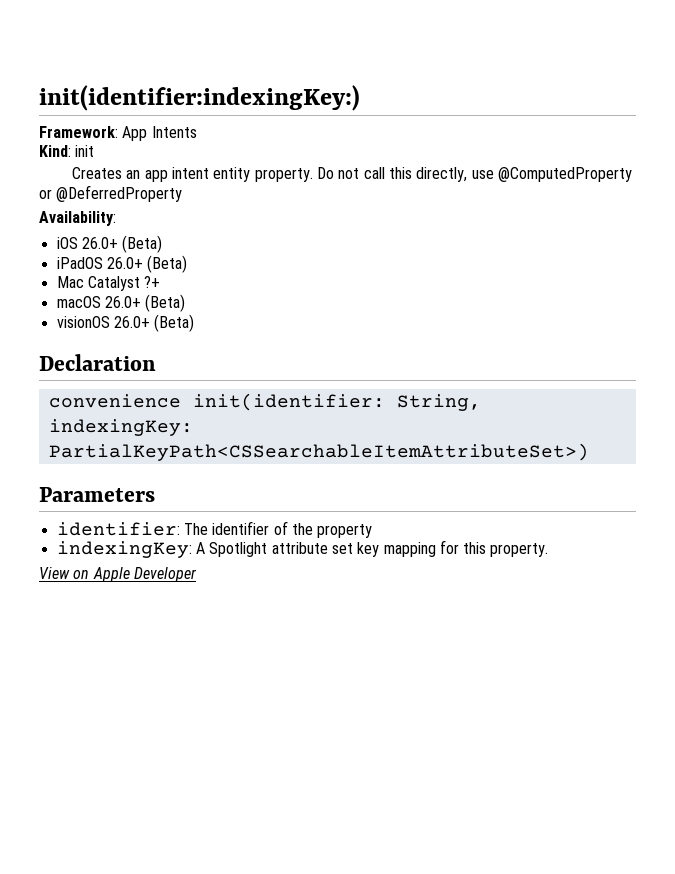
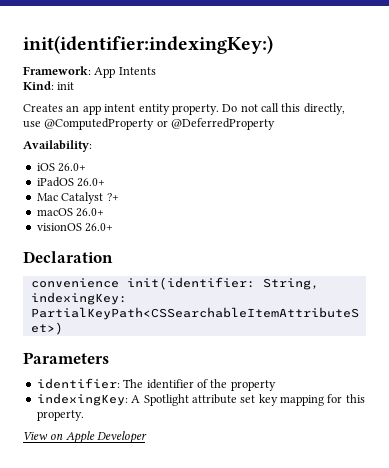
- iOS 26.0+ (Beta)
+ iOS 26.0+
- iPadOS 26.0+ (Beta)
+ iPadOS 26.0+
- macOS 26.0+ (Beta)
+ macOS 26.0+
- visionOS 26.0+ (Beta)
+ visionOS 26.0+

